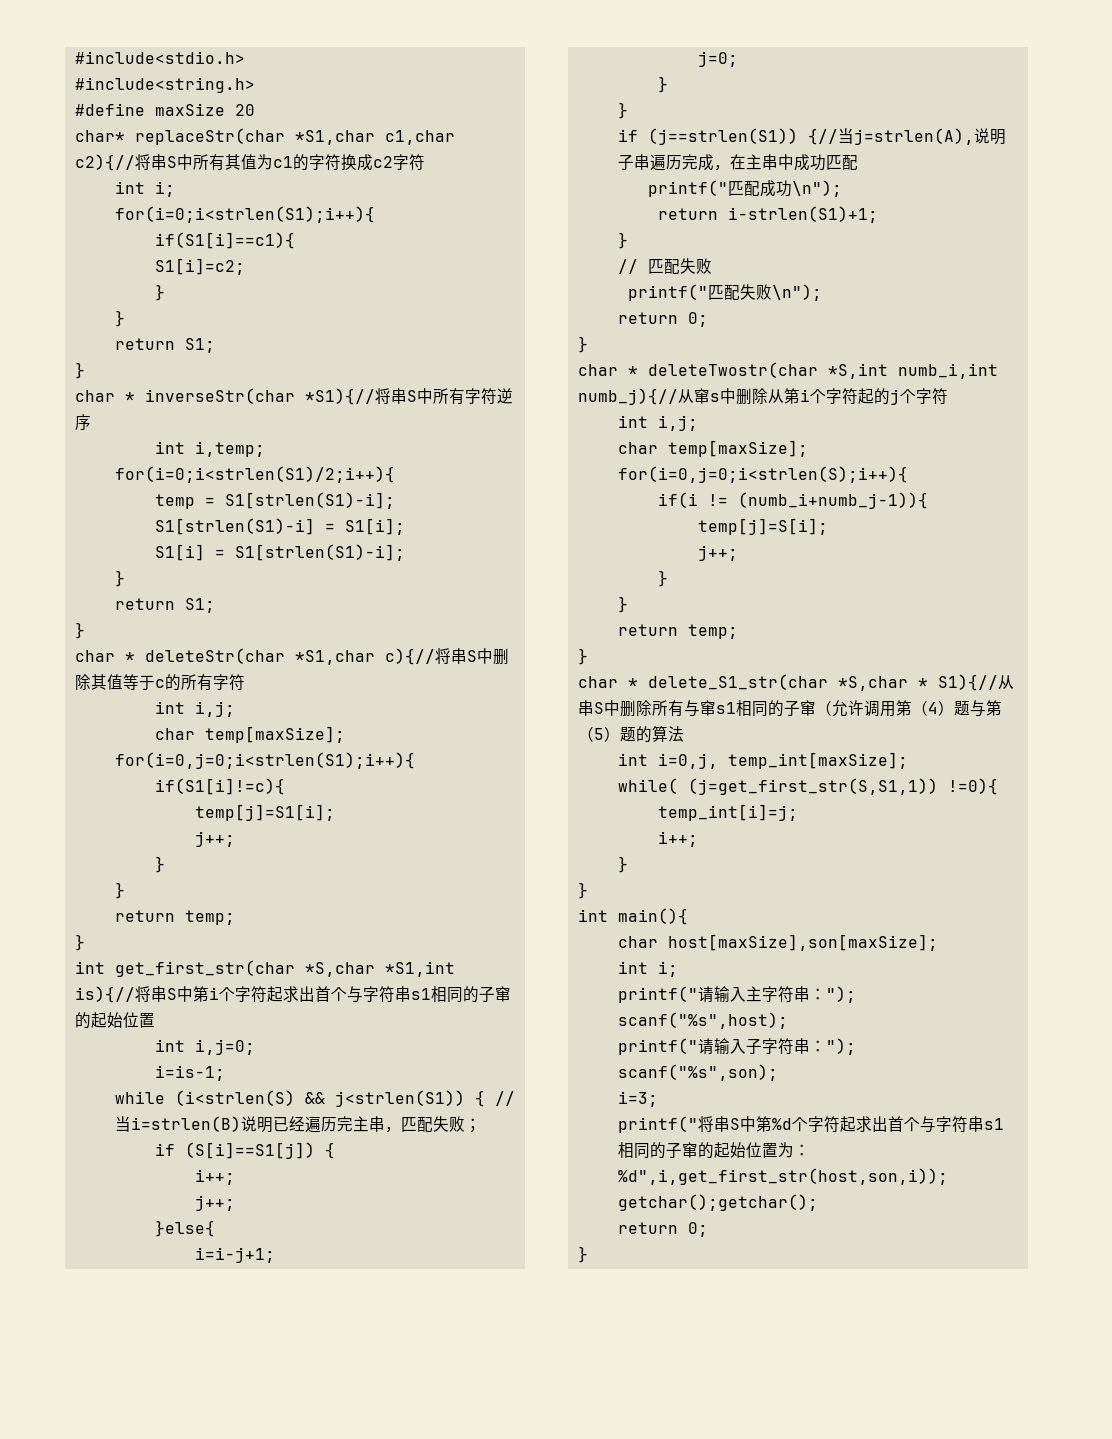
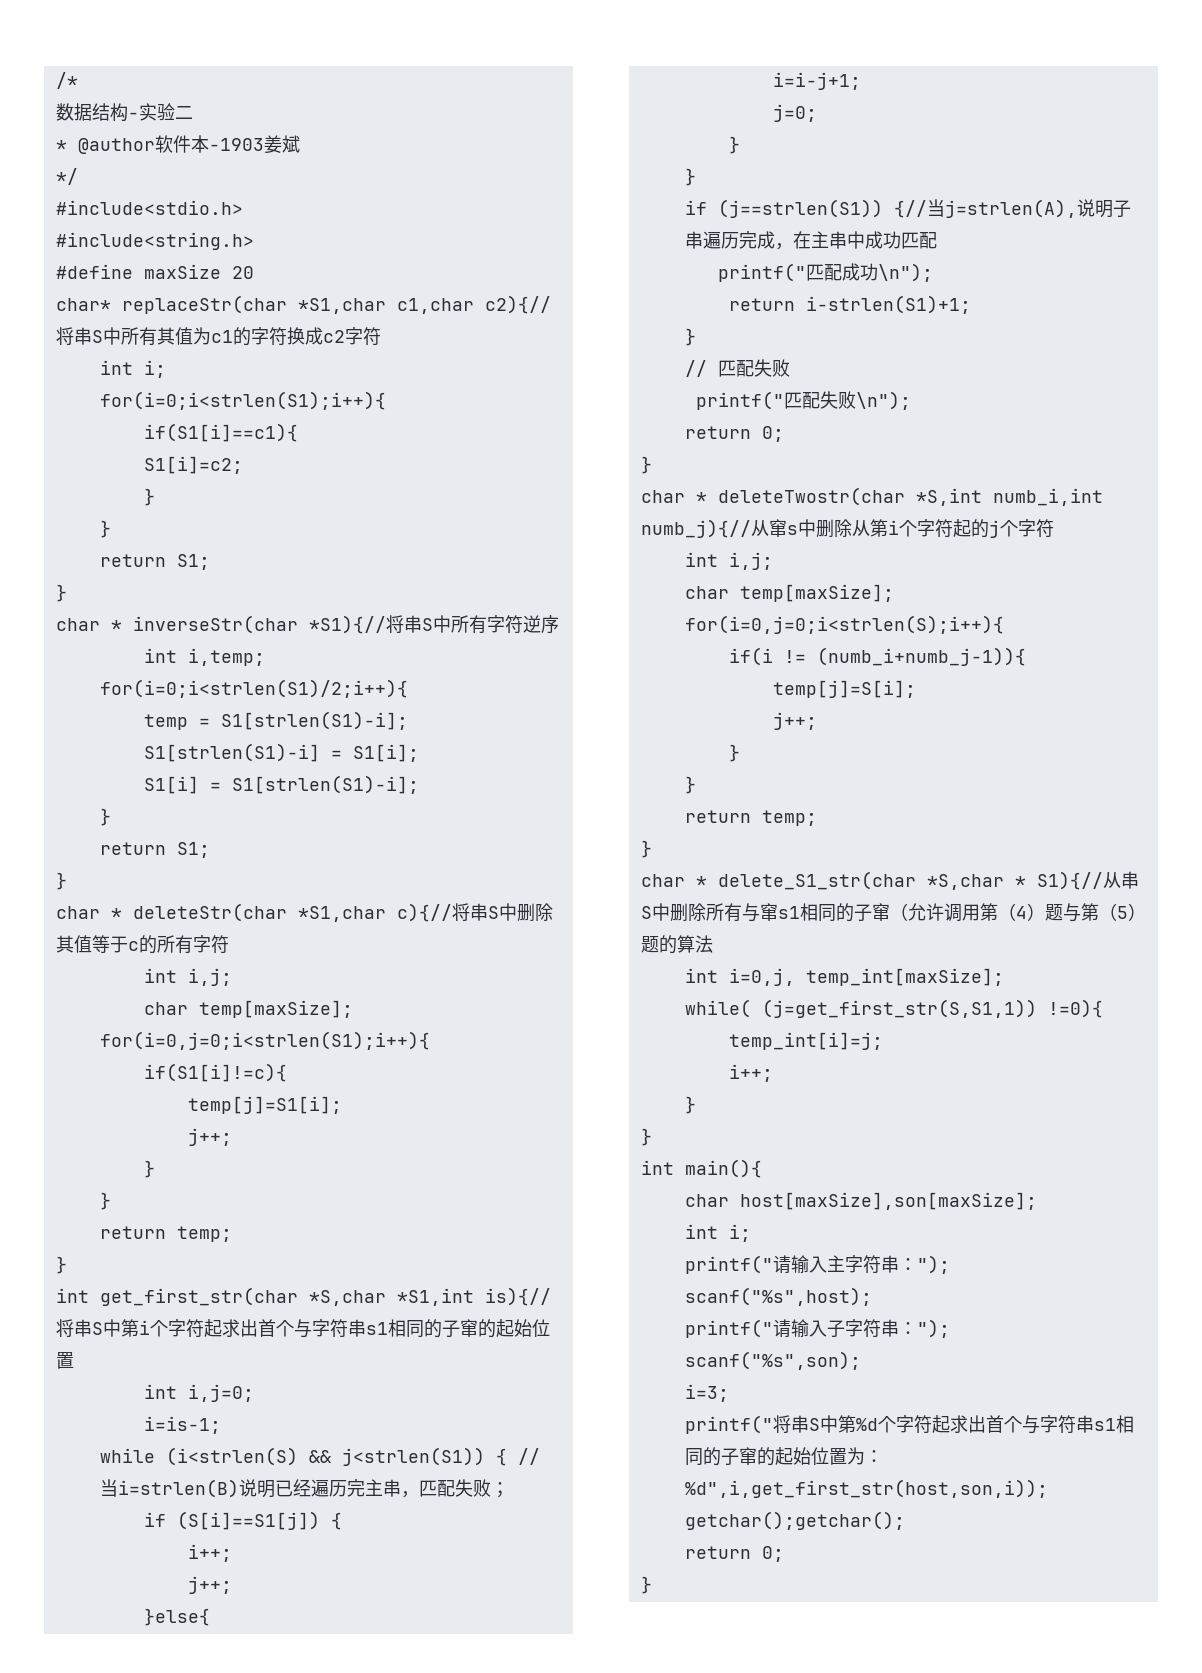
+ /*
+ 数据结构-实验二
+ * @author软件本-1903姜斌
+ */

